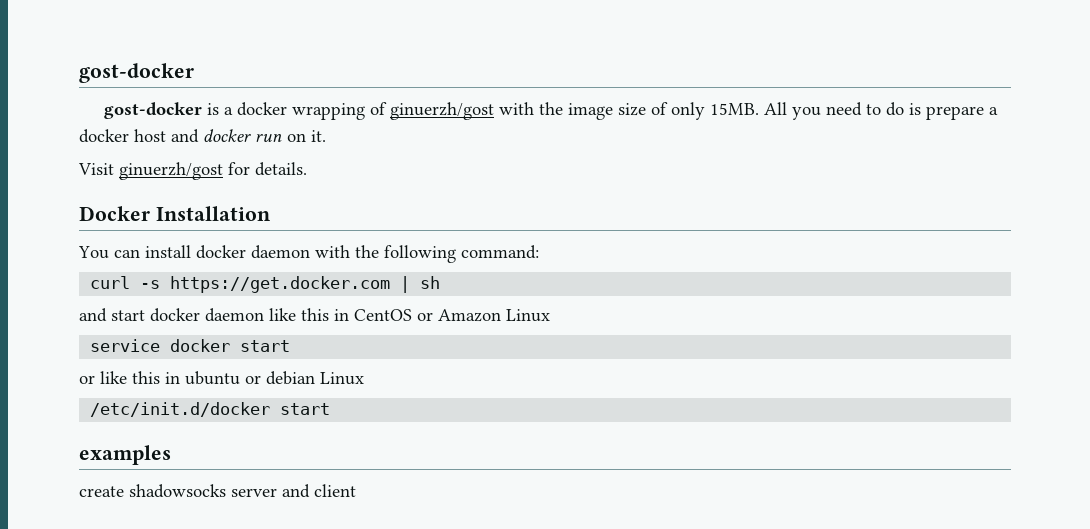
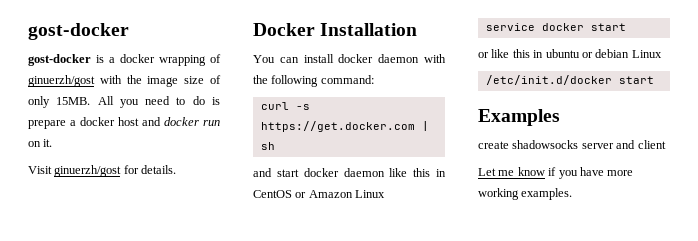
- examples
+ Examples
+ Let me know if you have more working examples.

